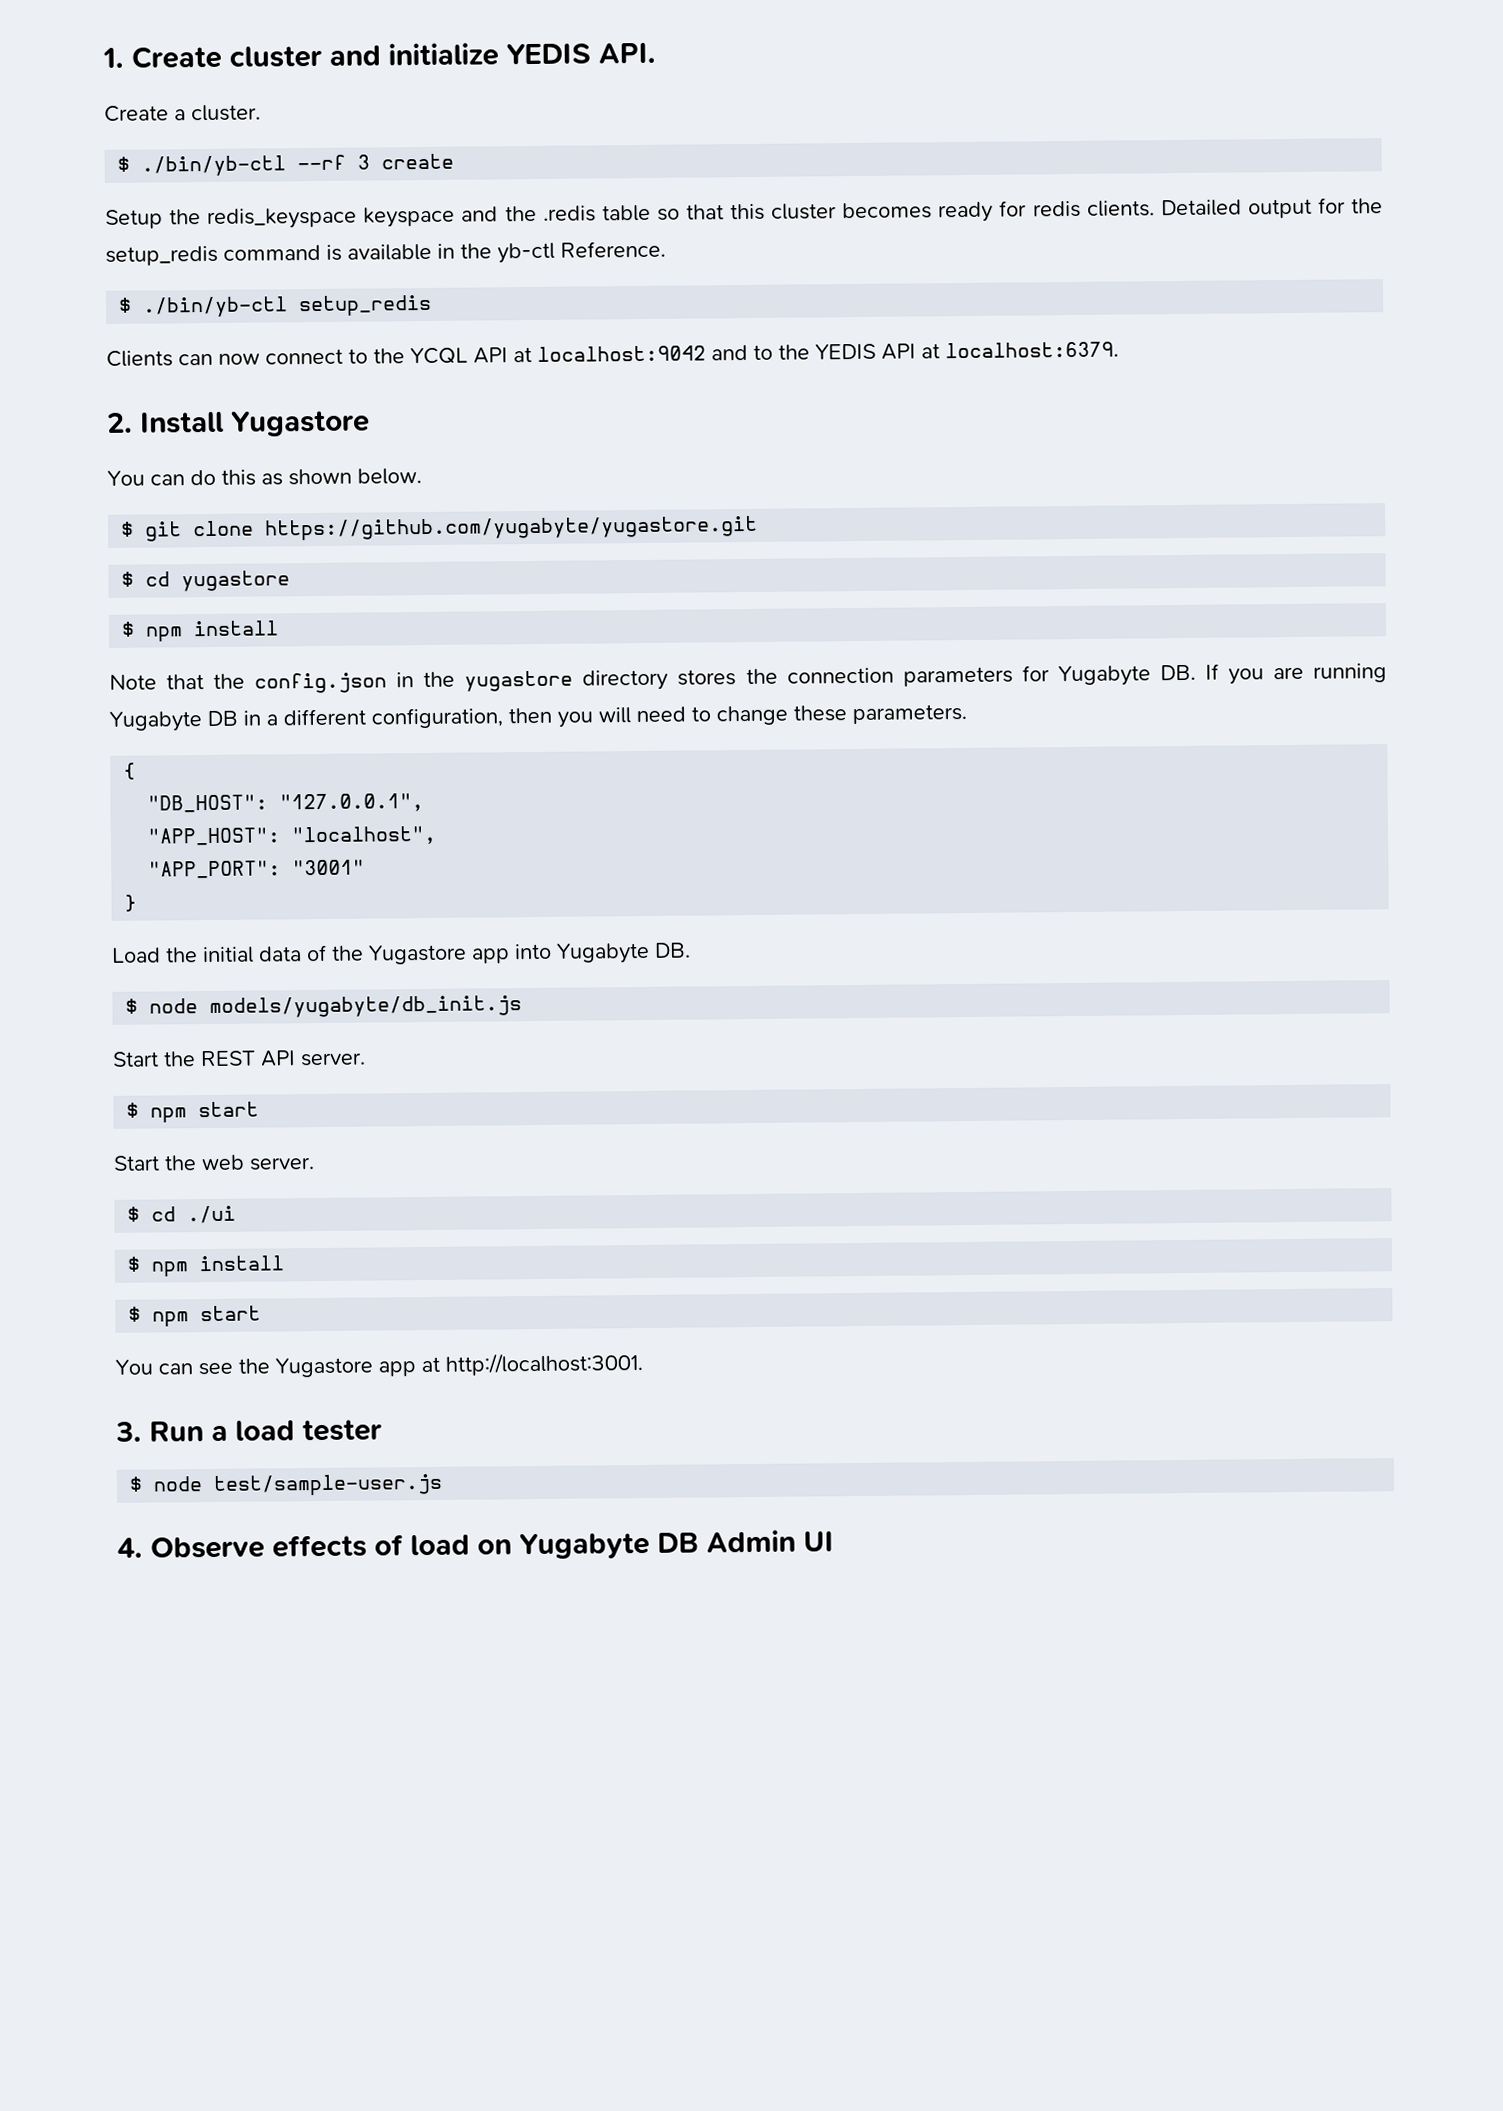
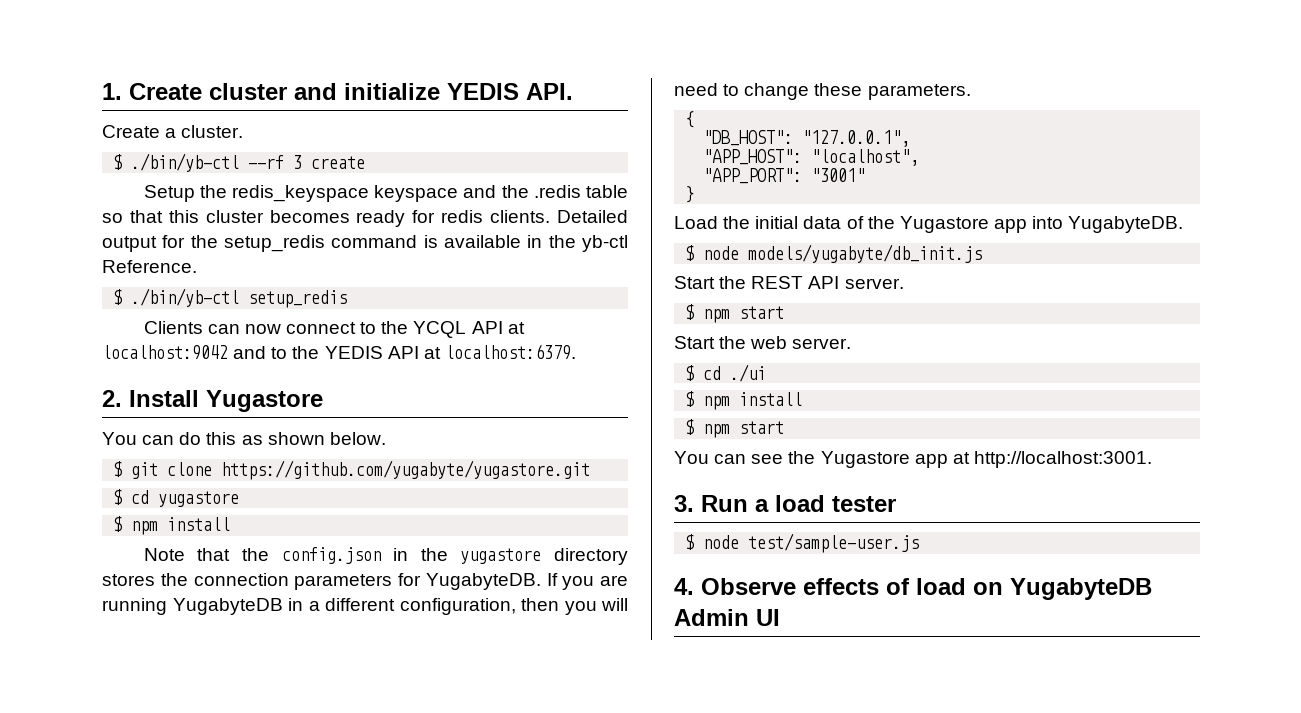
- Note that the config.json in the yugastore directory stores the connection parameters for Yugabyte DB. If you are running Yugabyte DB in a different configuration, then you will need to change these parameters.
+ Note that the config.json in the yugastore directory stores the connection parameters for YugabyteDB. If you are running YugabyteDB in a different configuration, then you will need to change these parameters.
- Load the initial data of the Yugastore app into Yugabyte DB.
+ Load the initial data of the Yugastore app into YugabyteDB.
- 4. Observe effects of load on Yugabyte DB Admin UI
+ 4. Observe effects of load on YugabyteDB Admin UI

